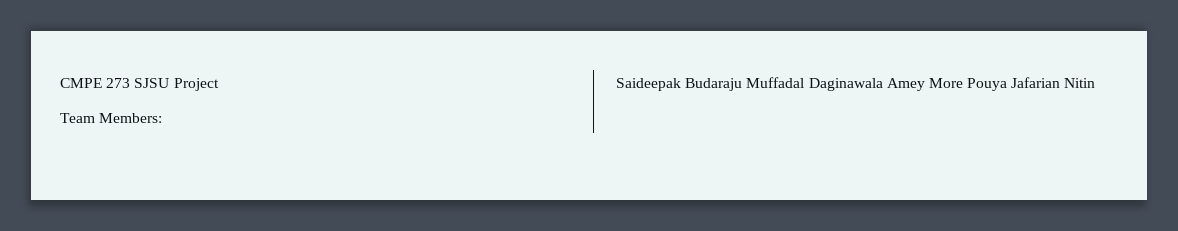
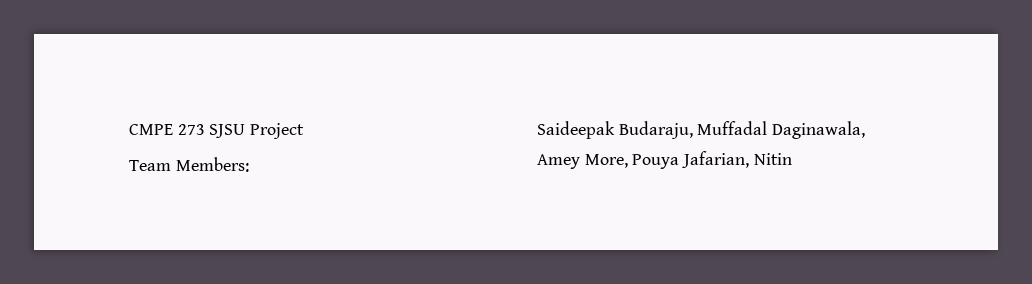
- Saideepak Budaraju Muffadal Daginawala Amey More Pouya Jafarian Nitin
+ Saideepak Budaraju, Muffadal Daginawala, Amey More, Pouya Jafarian, Nitin

